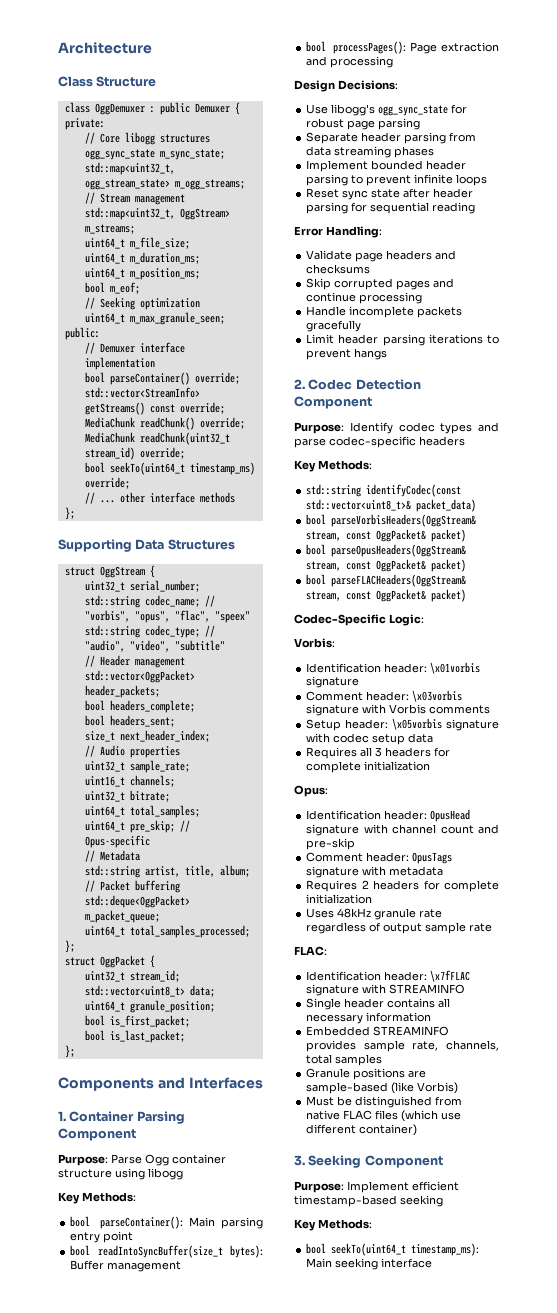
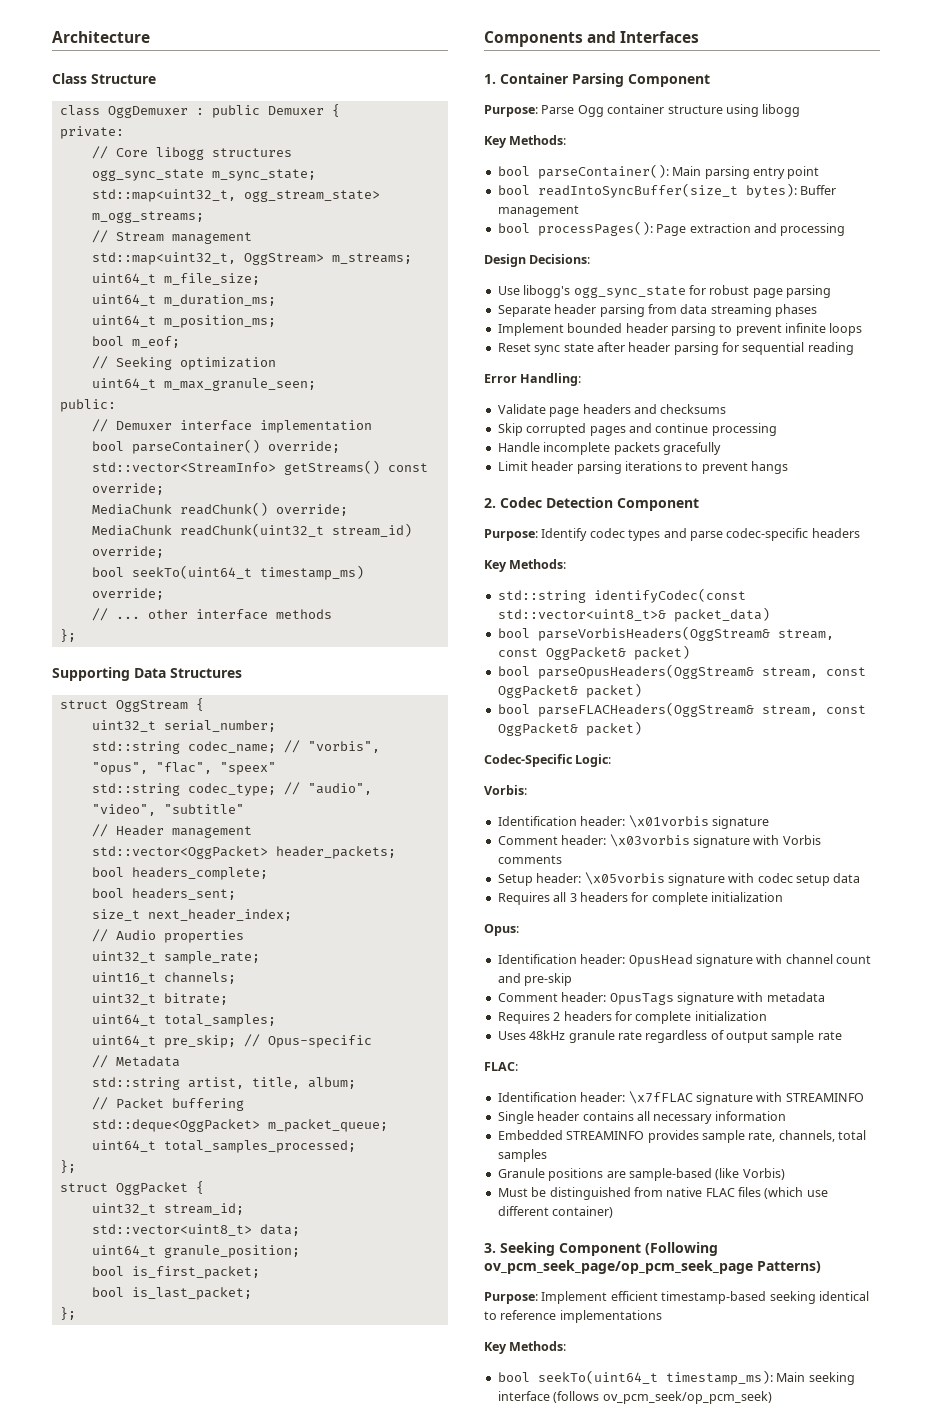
- 3. Seeking Component
+ 3. Seeking Component (Following ov_pcm_seek_page/op_pcm_seek_page Patterns)
- Purpose: Implement efficient timestamp-based seeking
+ Purpose: Implement efficient timestamp-based seeking identical to reference implementations
- bool seekTo(uint64_t timestamp_ms): Main seeking interface
+ bool seekTo(uint64_t timestamp_ms): Main seeking interface (follows ov_pcm_seek/op_pcm_seek)

